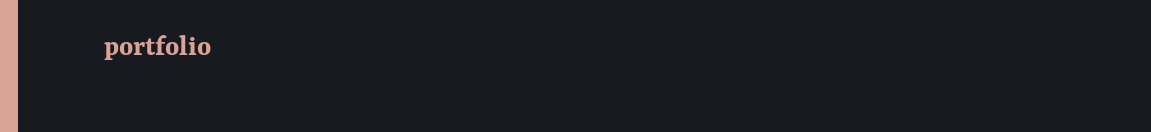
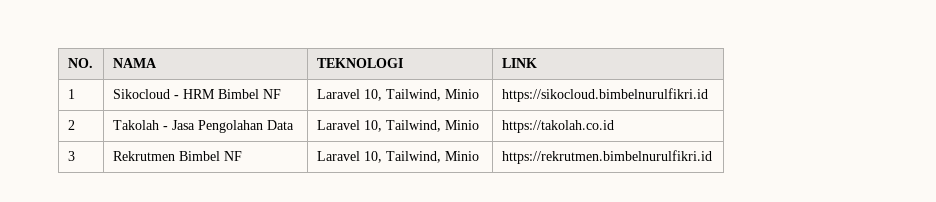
- portfolio
+ NO. | NAMA | TEKNOLOGI | LINK
+ 1 | Sikocloud - HRM Bimbel NF | Laravel 10, Tailwind, Minio | https://sikocloud.bimbelnurulfikri.id
+ 2 | Takolah - Jasa Pengolahan Data | Laravel 10, Tailwind, Minio | https://takolah.co.id
+ 3 | Rekrutmen Bimbel NF | Laravel 10, Tailwind, Minio | https://rekrutmen.bimbelnurulfikri.id

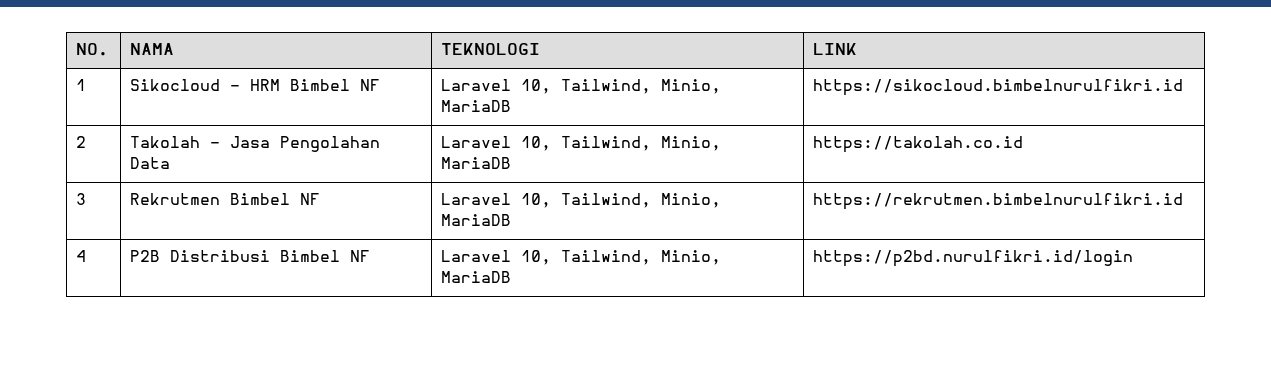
- 1 | Sikocloud - HRM Bimbel NF | Laravel 10, Tailwind, Minio | https://sikocloud.bimbelnurulfikri.id
+ 1 | Sikocloud - HRM Bimbel NF | Laravel 10, Tailwind, Minio, MariaDB | https://sikocloud.bimbelnurulfikri.id
- 2 | Takolah - Jasa Pengolahan Data | Laravel 10, Tailwind, Minio | https://takolah.co.id
+ 2 | Takolah - Jasa Pengolahan Data | Laravel 10, Tailwind, Minio, MariaDB | https://takolah.co.id
- 3 | Rekrutmen Bimbel NF | Laravel 10, Tailwind, Minio | https://rekrutmen.bimbelnurulfikri.id
+ 3 | Rekrutmen Bimbel NF | Laravel 10, Tailwind, Minio, MariaDB | https://rekrutmen.bimbelnurulfikri.id
+ 4 | P2B Distribusi Bimbel NF | Laravel 10, Tailwind, Minio, MariaDB | https://p2bd.nurulfikri.id/login

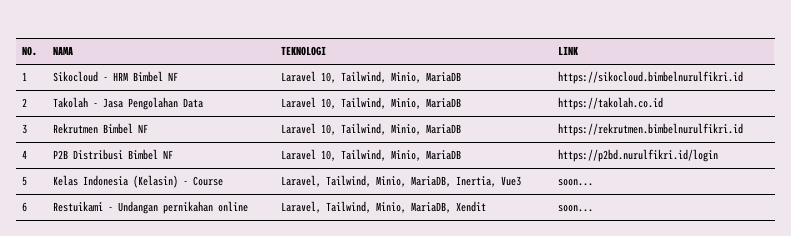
+ 5 | Kelas Indonesia (Kelasin) - Course | Laravel, Tailwind, Minio, MariaDB, Inertia, Vue3 | soon...
+ 6 | Restuikami - Undangan pernikahan online | Laravel, Tailwind, Minio, MariaDB, Xendit | soon...

